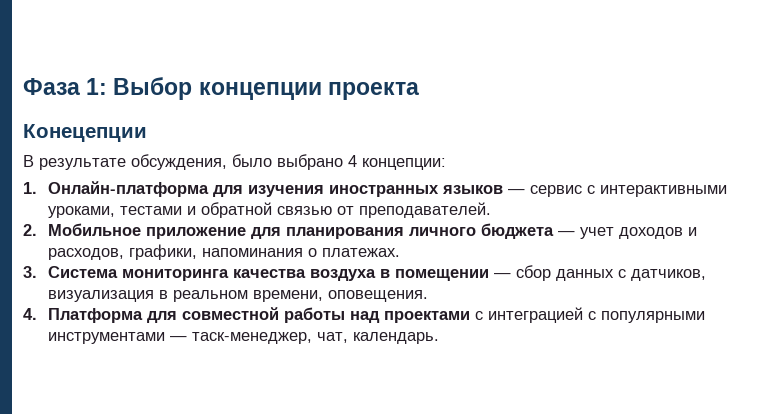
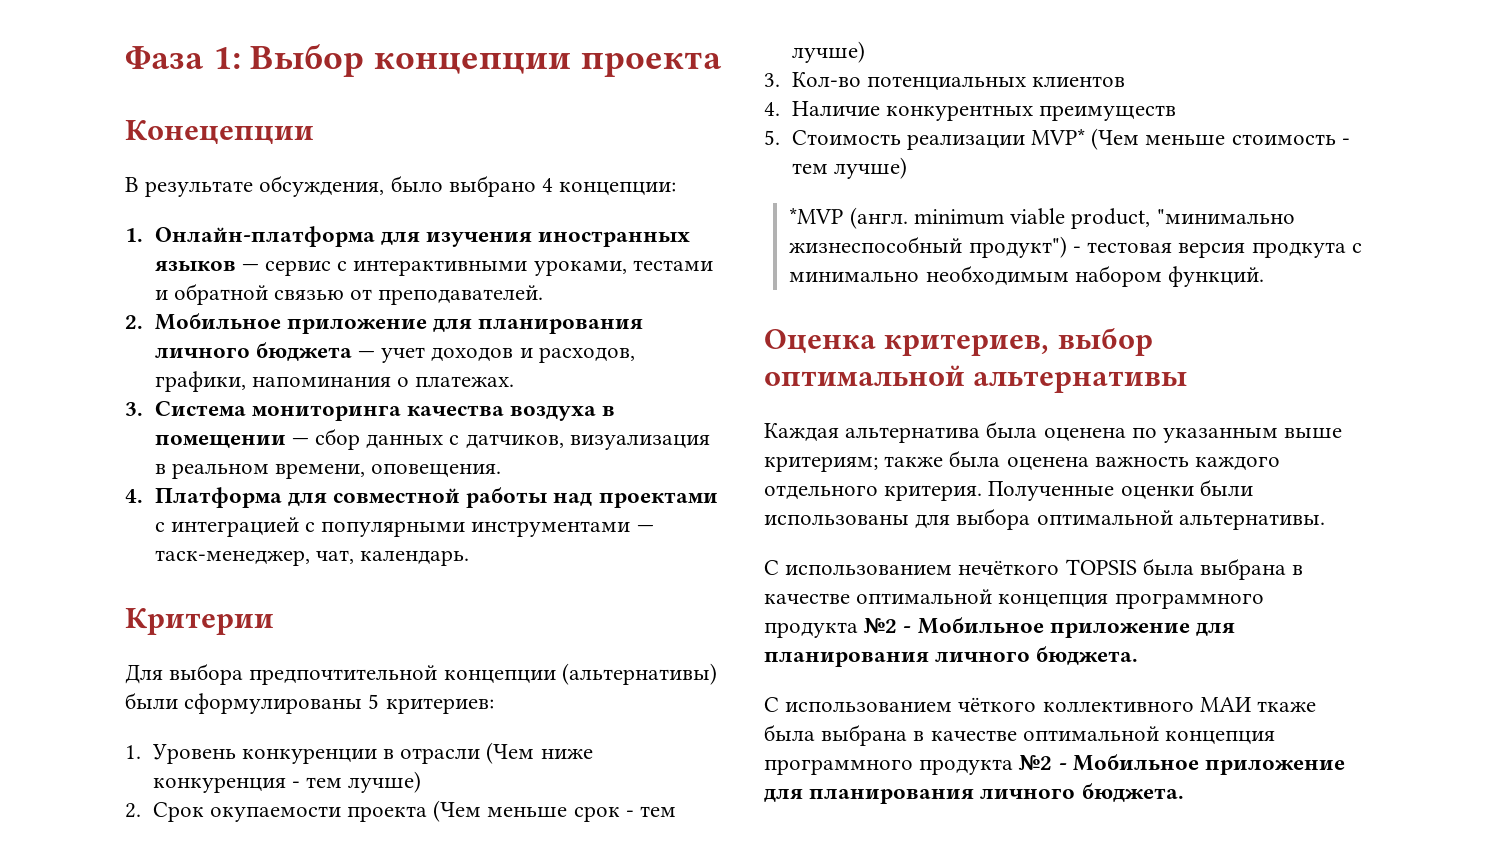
+ Критерии
+ Для выбора предпочтительной концепции (альтернативы) были сформулированы 5 критериев:
+ 1. Уровень конкуренции в отрасли (Чем ниже конкуренция - тем лучше)
+ 2. Срок окупаемости проекта (Чем меньше срок - тем лучше)
+ 3. Кол-во потенциальных клиентов
+ 4. Наличие конкурентных преимуществ
+ 5. Стоимость реализации MVP* (Чем меньше стоимость - тем лучше)
+ *MVP (англ. minimum viable product, "минимально жизнеспособный продукт") - тестовая версия продкута с минимально необходимым набором функций.
+ Оценка критериев, выбор оптимальной альтернативы
+ Каждая альтернатива была оценена по указанным выше критериям; также была оценена важность каждого отдельного критерия. Полученные оценки были использованы для выбора оптимальной альтернативы.
+ С использованием нечёткого TOPSIS была выбрана в качестве оптимальной концепция программного продукта №2 - Мобильное приложение для планирования личного бюджета.
+ С использованием чёткого коллективного МАИ ткаже была выбрана в качестве оптимальной концепция программного продукта №2 - Мобильное приложение для планирования личного бюджета.

